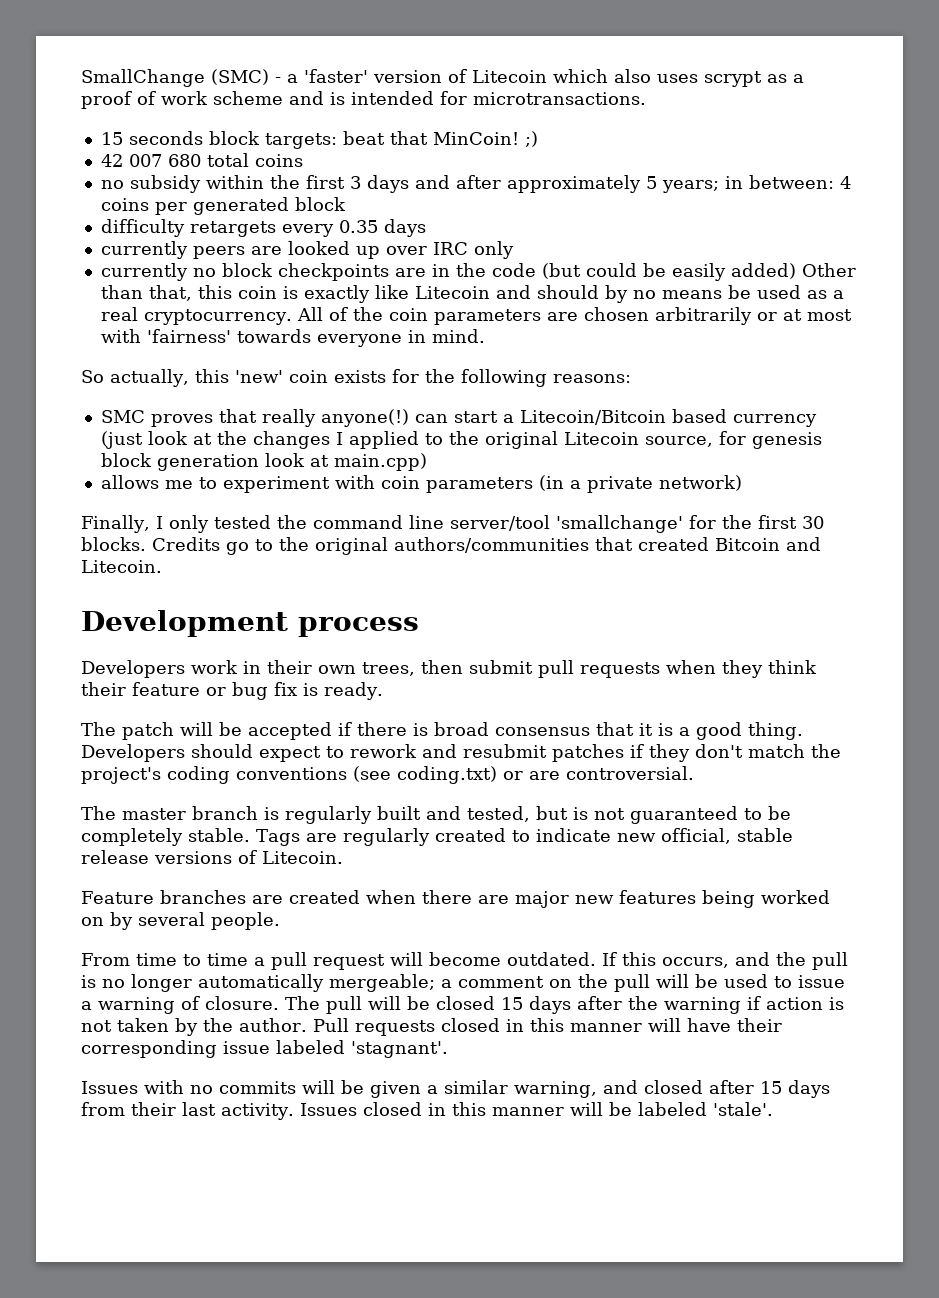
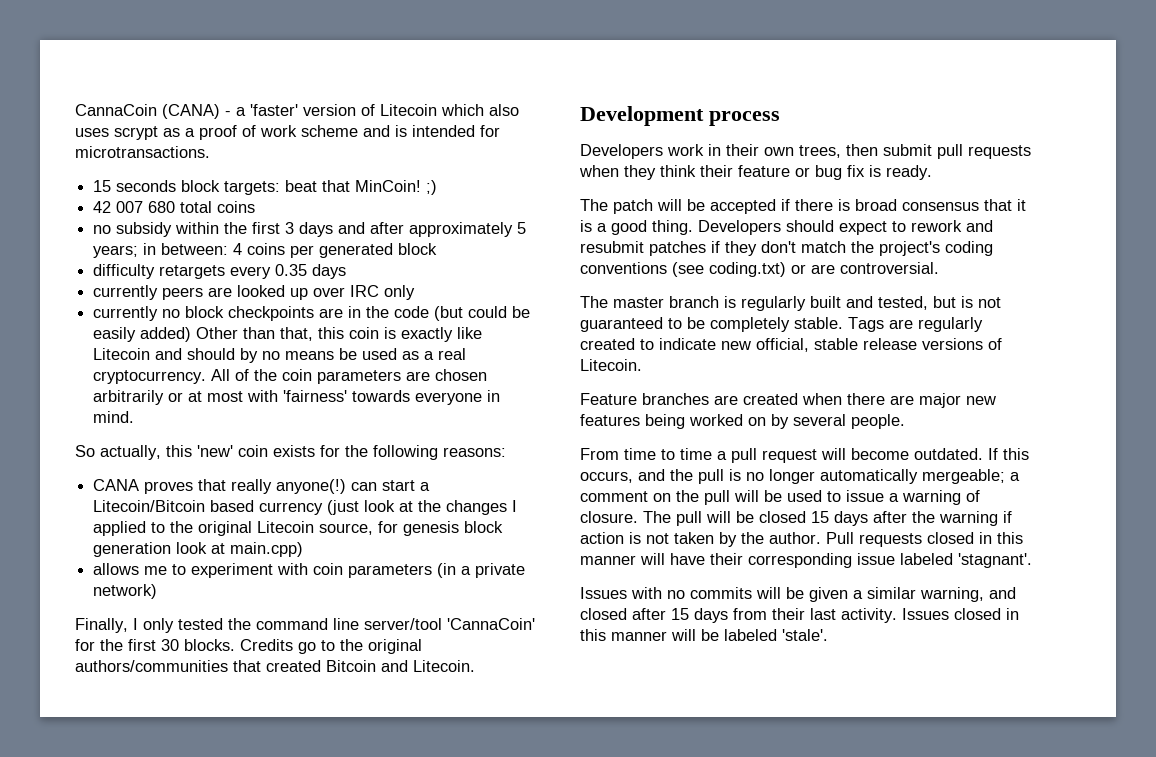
- SmallChange (SMC) - a 'faster' version of Litecoin which also uses scrypt as a proof of work scheme and is intended for microtransactions.
+ CannaCoin (CANA) - a 'faster' version of Litecoin which also uses scrypt as a proof of work scheme and is intended for microtransactions.
- SMC proves that really anyone(!) can start a Litecoin/Bitcoin based currency (just look at the changes I applied to the original Litecoin source, for genesis block generation look at main.cpp)
+ CANA proves that really anyone(!) can start a Litecoin/Bitcoin based currency (just look at the changes I applied to the original Litecoin source, for genesis block generation look at main.cpp)
- Finally, I only tested the command line server/tool 'smallchange' for the first 30 blocks.
+ Finally, I only tested the command line server/tool 'CannaCoin' for the first 30 blocks.

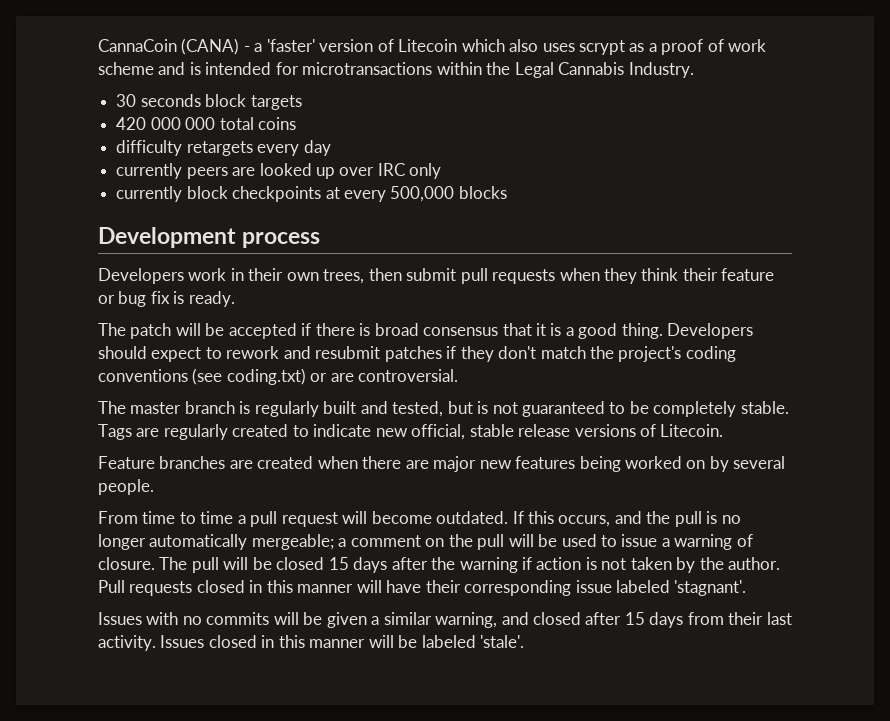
- CannaCoin (CANA) - a 'faster' version of Litecoin which also uses scrypt as a proof of work scheme and is intended for microtransactions.
- 15 seconds block targets: beat that MinCoin! ;)
- 42 007 680 total coins
- no subsidy within the first 3 days and after approximately 5 years; in between: 4 coins per generated block
+ CannaCoin (CANA) - a 'faster' version of Litecoin which also uses scrypt as a proof of work scheme and is intended for microtransactions within the Legal Cannabis Industry.
+ 30 seconds block targets
+ 420 000 000 total coins
- difficulty retargets every 0.35 days
+ difficulty retargets every day
- currently no block checkpoints are in the code (but could be easily added) Other than that, this coin is exactly like Litecoin and should by no means be used as a real cryptocurrency. All of the coin parameters are chosen arbitrarily or at most with 'fairness' towards everyone in mind.
- So actually, this 'new' coin exists for the following reasons:
- CANA proves that really anyone(!) can start a Litecoin/Bitcoin based currency (just look at the changes I applied to the original Litecoin source, for genesis block generation look at main.cpp)
- allows me to experiment with coin parameters (in a private network)
- Finally, I only tested the command line server/tool 'CannaCoin' for the first 30 blocks. Credits go to the original authors/communities that created Bitcoin and Litecoin.
+ currently block checkpoints at every 500,000 blocks

